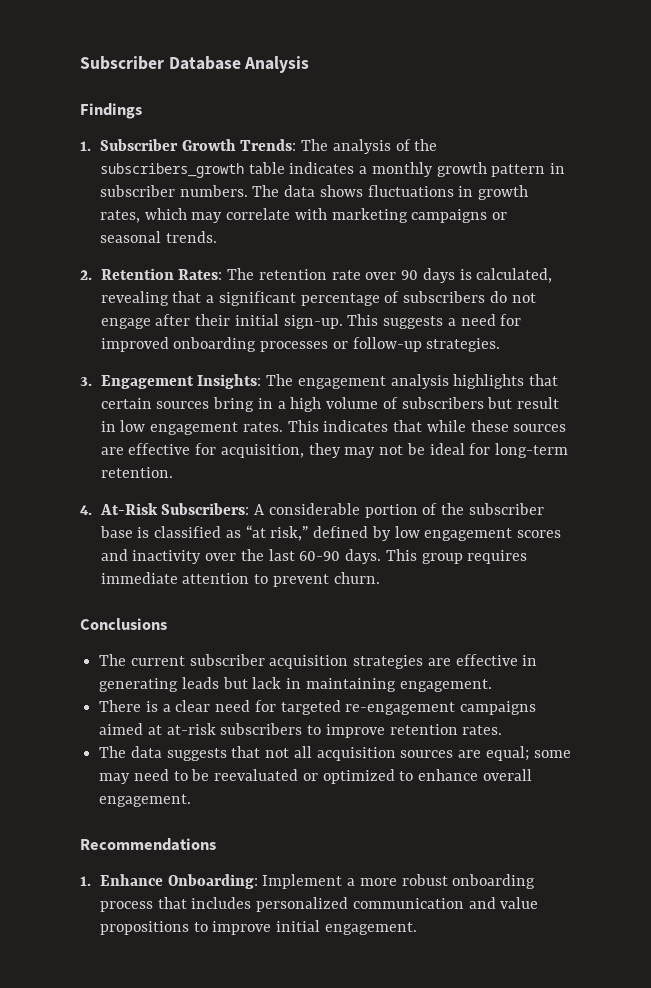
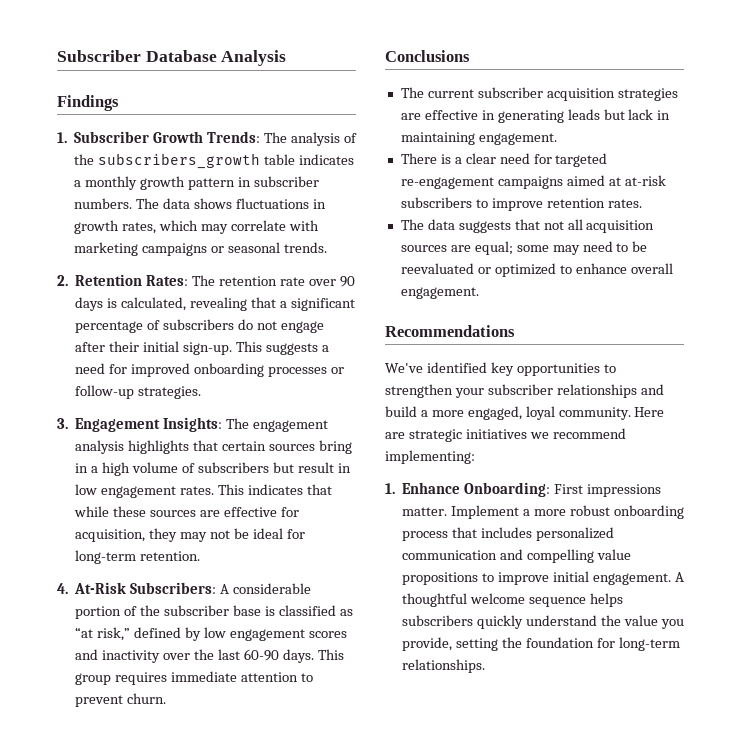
+ We've identified key opportunities to strengthen your subscriber relationships and build a more engaged, loyal community. Here are strategic initiatives we recommend implementing:
- 1. Enhance Onboarding: Implement a more robust onboarding process that includes personalized communication and value propositions to improve initial engagement.
+ 1. Enhance Onboarding: First impressions matter. Implement a more robust onboarding process that includes personalized communication and compelling value propositions to improve initial engagement.
+ A thoughtful welcome sequence helps subscribers quickly understand the value you provide, setting the foundation for long-term relationships.

